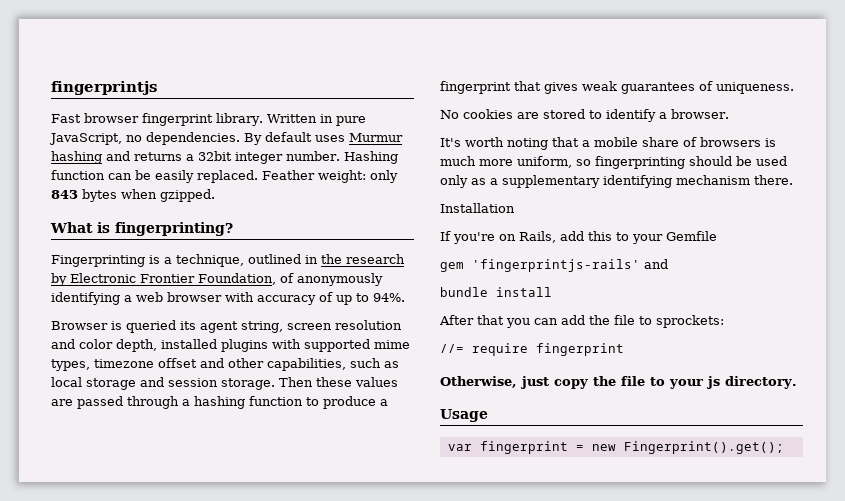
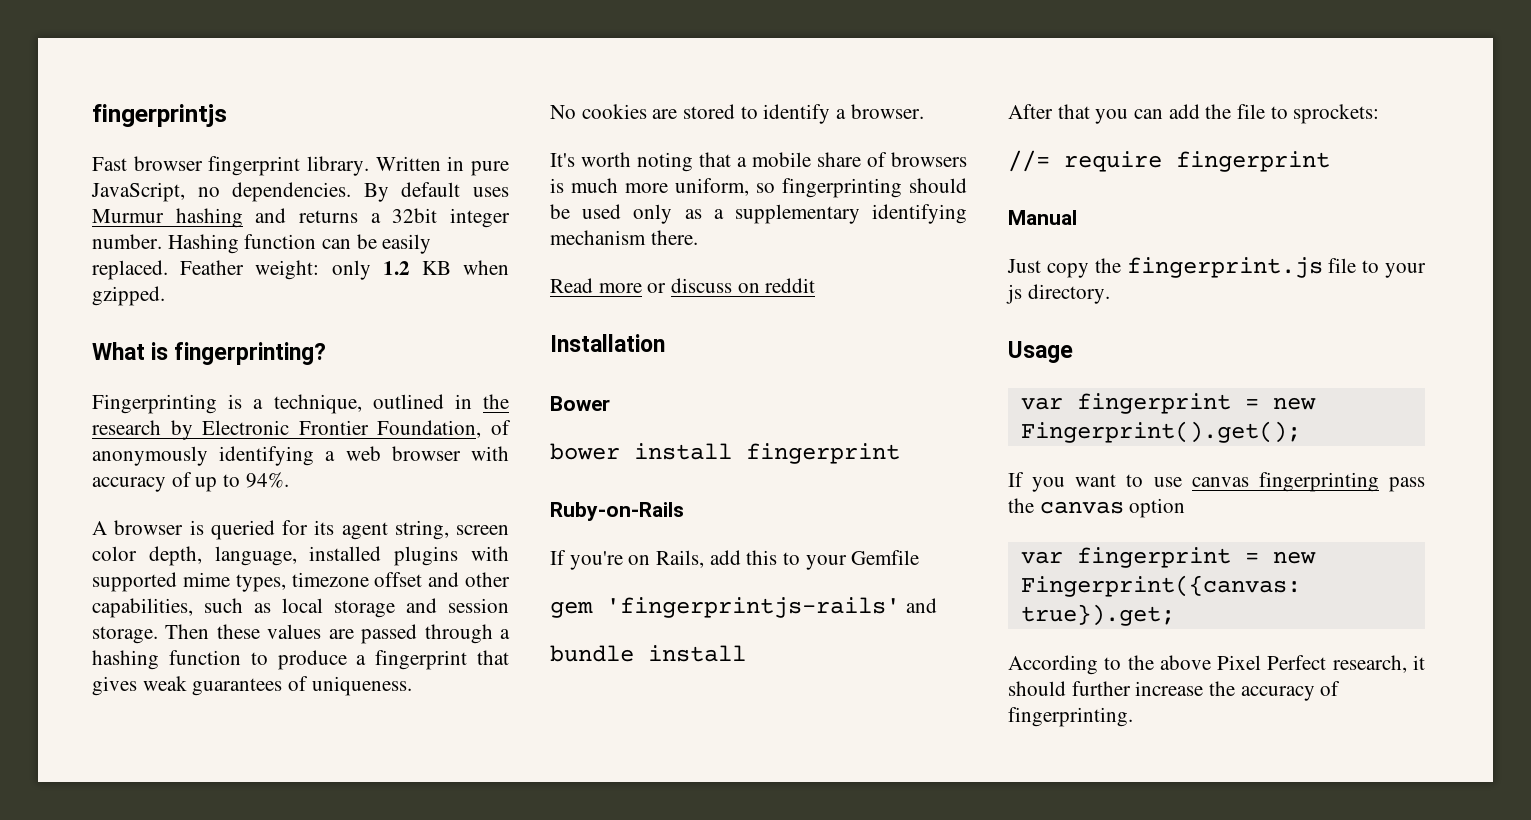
- Feather weight: only 843 bytes when gzipped.
+ Feather weight: only 1.2 KB when gzipped.
- Browser is queried its agent string, screen resolution and color depth, installed plugins with supported mime types, timezone offset and other capabilities, such as local storage and session storage.
+ A browser is queried for its agent string, screen color depth, language, installed plugins with supported mime types, timezone offset and other capabilities, such as local storage and session storage.
+ Read more or discuss on reddit
  Installation
+ Bower
+ bower install fingerprint
+ Ruby-on-Rails
- Otherwise, just copy the file to your js directory.
+ Manual
+ Just copy the fingerprint.js file to your js directory.
+ If you want to use canvas fingerprinting pass the canvas option
+ var fingerprint = new Fingerprint({canvas: true}).get;
+ According to the above Pixel Perfect research, it should further increase the accuracy of fingerprinting.

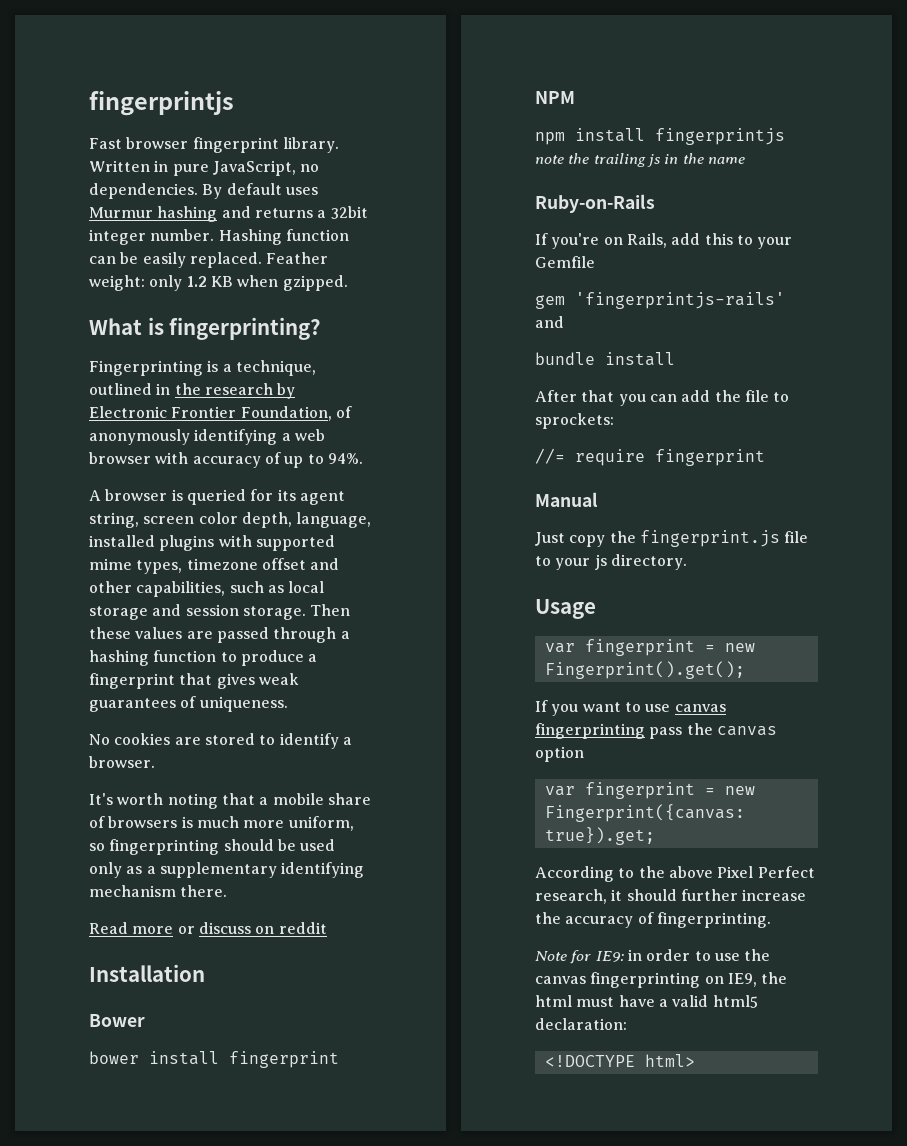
+ NPM
+ npm install fingerprintjs note the trailing js in the name
+ Note for IE9: in order to use the canvas fingerprinting on IE9, the html must have a valid html5 declaration:
+ <!DOCTYPE html>

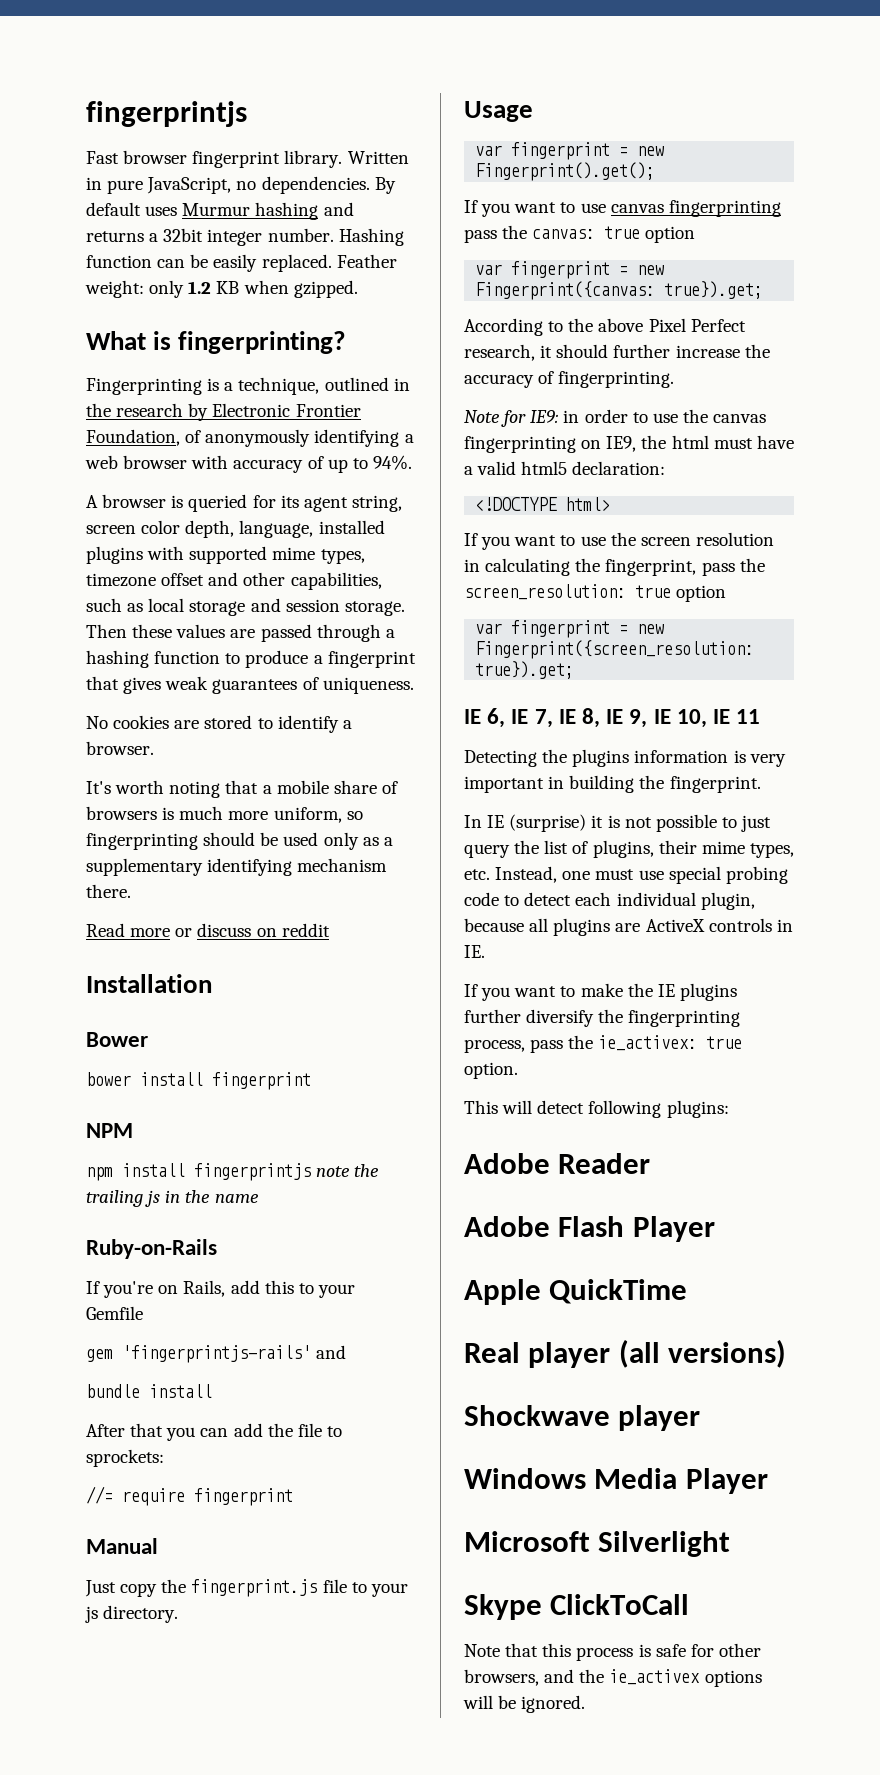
- If you want to use canvas fingerprinting pass the canvas option
+ If you want to use canvas fingerprinting pass the canvas: true option
+ If you want to use the screen resolution in calculating the fingerprint, pass the screen_resolution: true option
+ var fingerprint = new Fingerprint({screen_resolution: true}).get;
+ IE 6, IE 7, IE 8, IE 9, IE 10, IE 11
+ Detecting the plugins information is very important in building the fingerprint.
+ In IE (surprise) it is not possible to just query the list of plugins, their mime types, etc. Instead, one must use special probing code to detect each individual plugin, because all plugins are ActiveX controls in IE.
+ If you want to make the IE plugins further diversify the fingerprinting process, pass the ie_activex: true option.
+ This will detect following plugins:
+ Adobe Reader
+ Adobe Flash Player
+ Apple QuickTime
+ Real player (all versions)
+ Shockwave player
+ Windows Media Player
+ Microsoft Silverlight
+ Skype ClickToCall
+ Note that this process is safe for other browsers, and the ie_activex options will be ignored.

